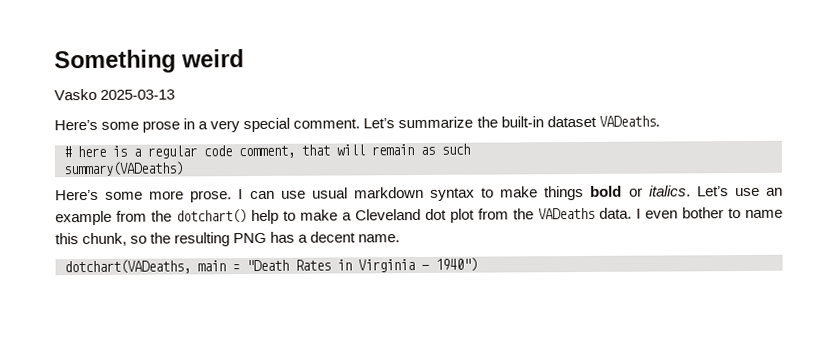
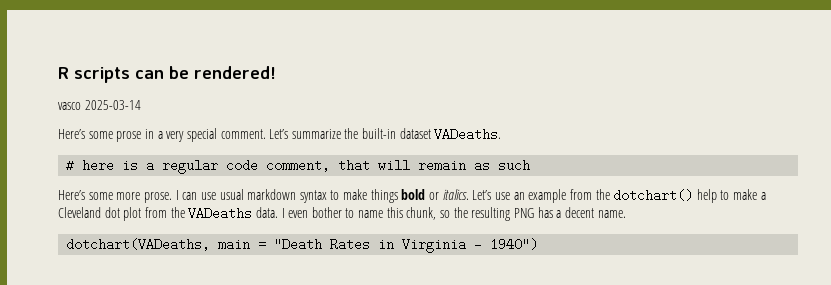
- Something weird
- Vasko 2025-03-13
+ R scripts can be rendered!
+ vasco 2025-03-14
- summary(VADeaths)

